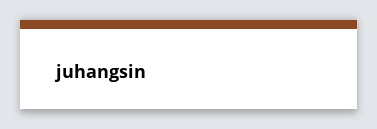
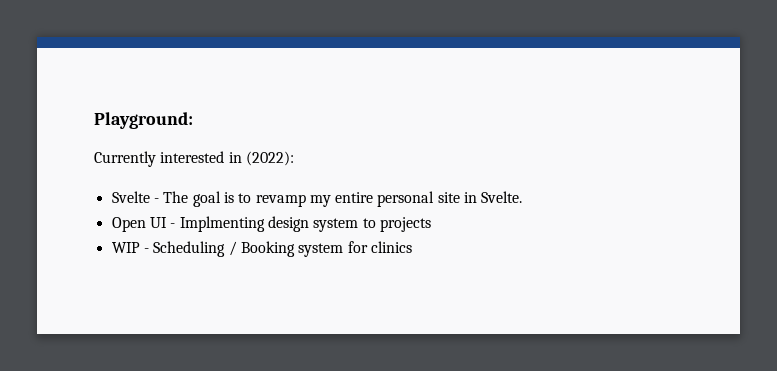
- juhangsin
+ Playground:
+ Currently interested in (2022):
+ Svelte - The goal is to revamp my entire personal site in Svelte.
+ Open UI - Implmenting design system to projects
+ WIP - Scheduling / Booking system for clinics

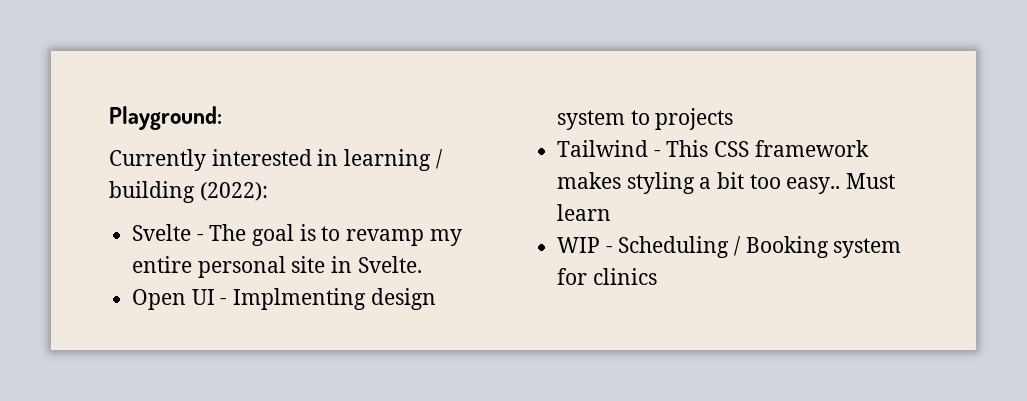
- Currently interested in (2022):
+ Currently interested in learning / building (2022):
+ Tailwind - This CSS framework makes styling a bit too easy.. Must learn

